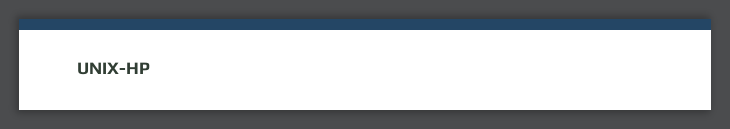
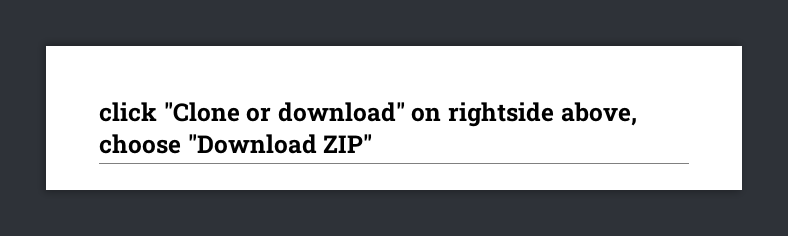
- UNIX-HP
+ click "Clone or download" on rightside above, choose "Download ZIP"

